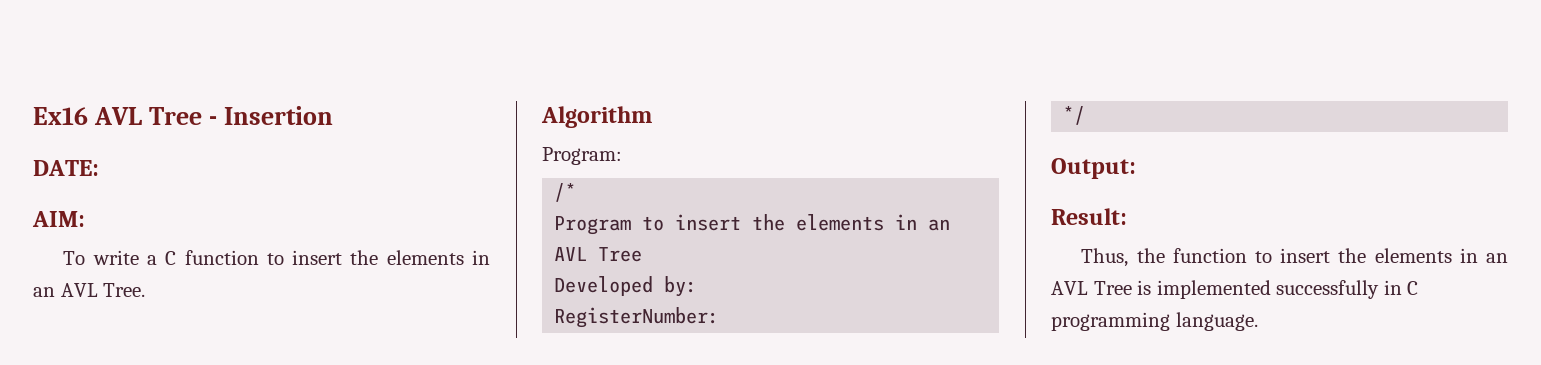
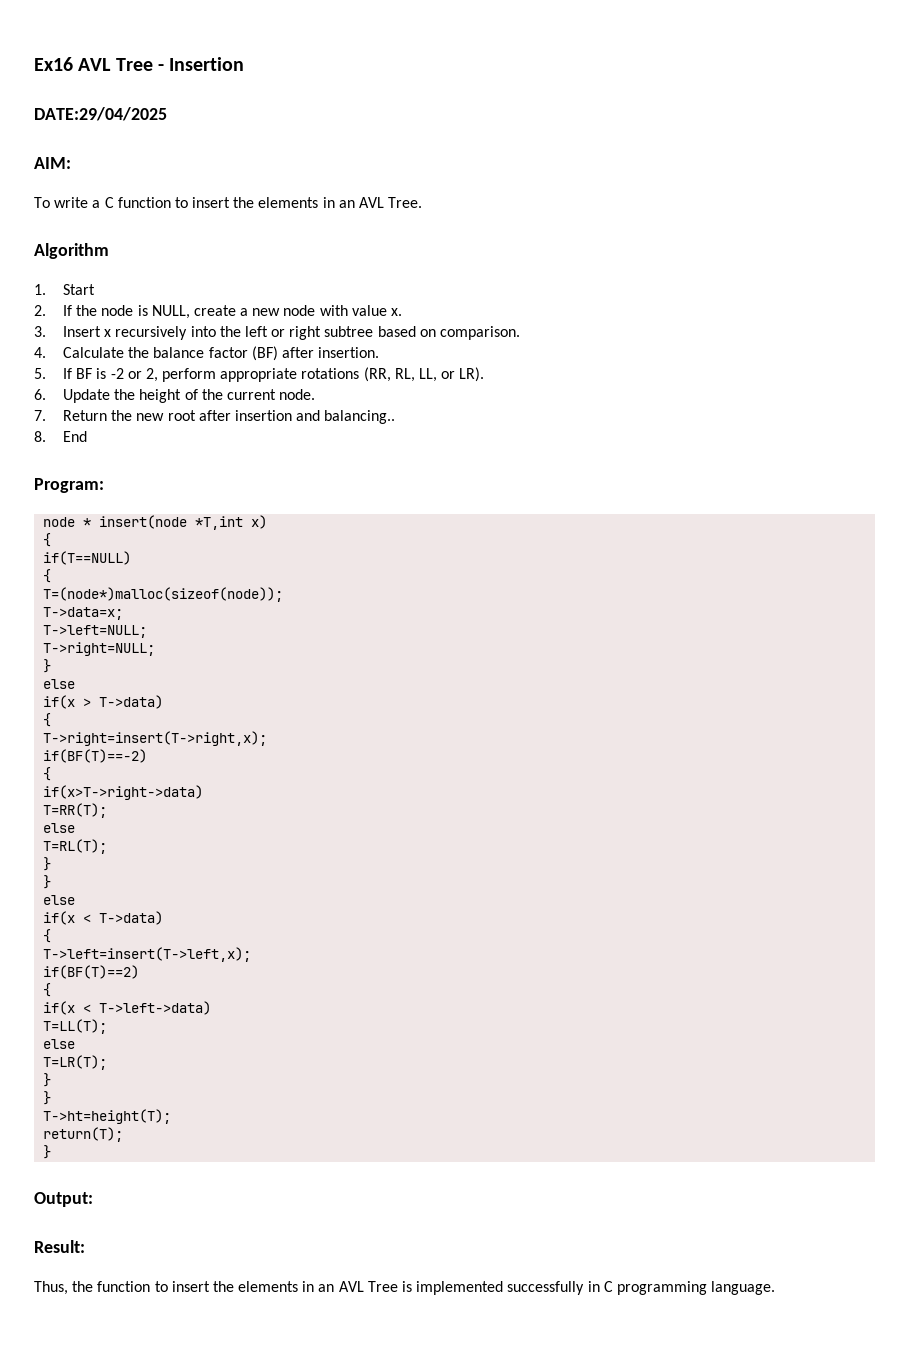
- DATE:
+ DATE:29/04/2025
+ 1. Start
+ 2. If the node is NULL, create a new node with value x.
+ 3. Insert x recursively into the left or right subtree based on comparison.
+ 4. Calculate the balance factor (BF) after insertion.
+ 5. If BF is -2 or 2, perform appropriate rotations (RR, RL, LL, or LR).
+ 6. Update the height of the current node.
+ 7. Return the new root after insertion and balancing..
+ 8. End
  Program:
- /*
- Program to insert the elements in an AVL Tree
- Developed by:
- RegisterNumber:
- */
+ node * insert(node *T,int x)
+ {
+ if(T==NULL)
+ {
+ T=(node*)malloc(sizeof(node));
+ T->data=x;
+ T->left=NULL;
+ T->right=NULL;
+ }
+ else
+ if(x > T->data)
+ {
+ T->right=insert(T->right,x);
+ if(BF(T)==-2)
+ {
+ if(x>T->right->data)
+ T=RR(T);
+ else
+ T=RL(T);
+ }
+ }
+ else
+ if(x < T->data)
+ {
+ T->left=insert(T->left,x);
+ if(BF(T)==2)
+ {
+ if(x < T->left->data)
+ T=LL(T);
+ else
+ T=LR(T);
+ }
+ }
+ T->ht=height(T);
+ return(T);
+ }

